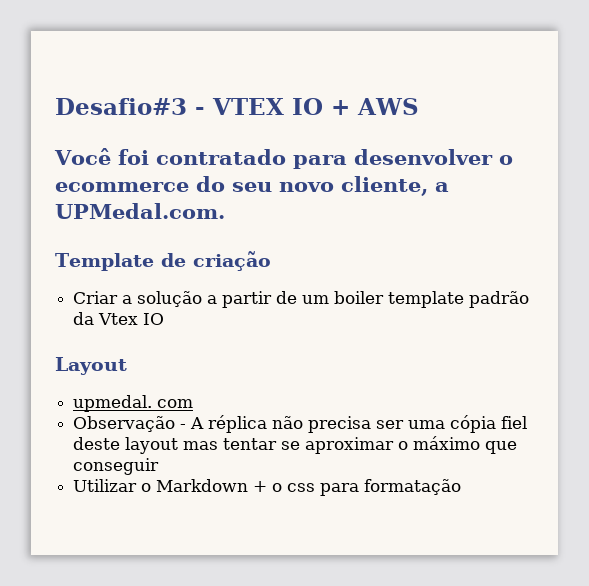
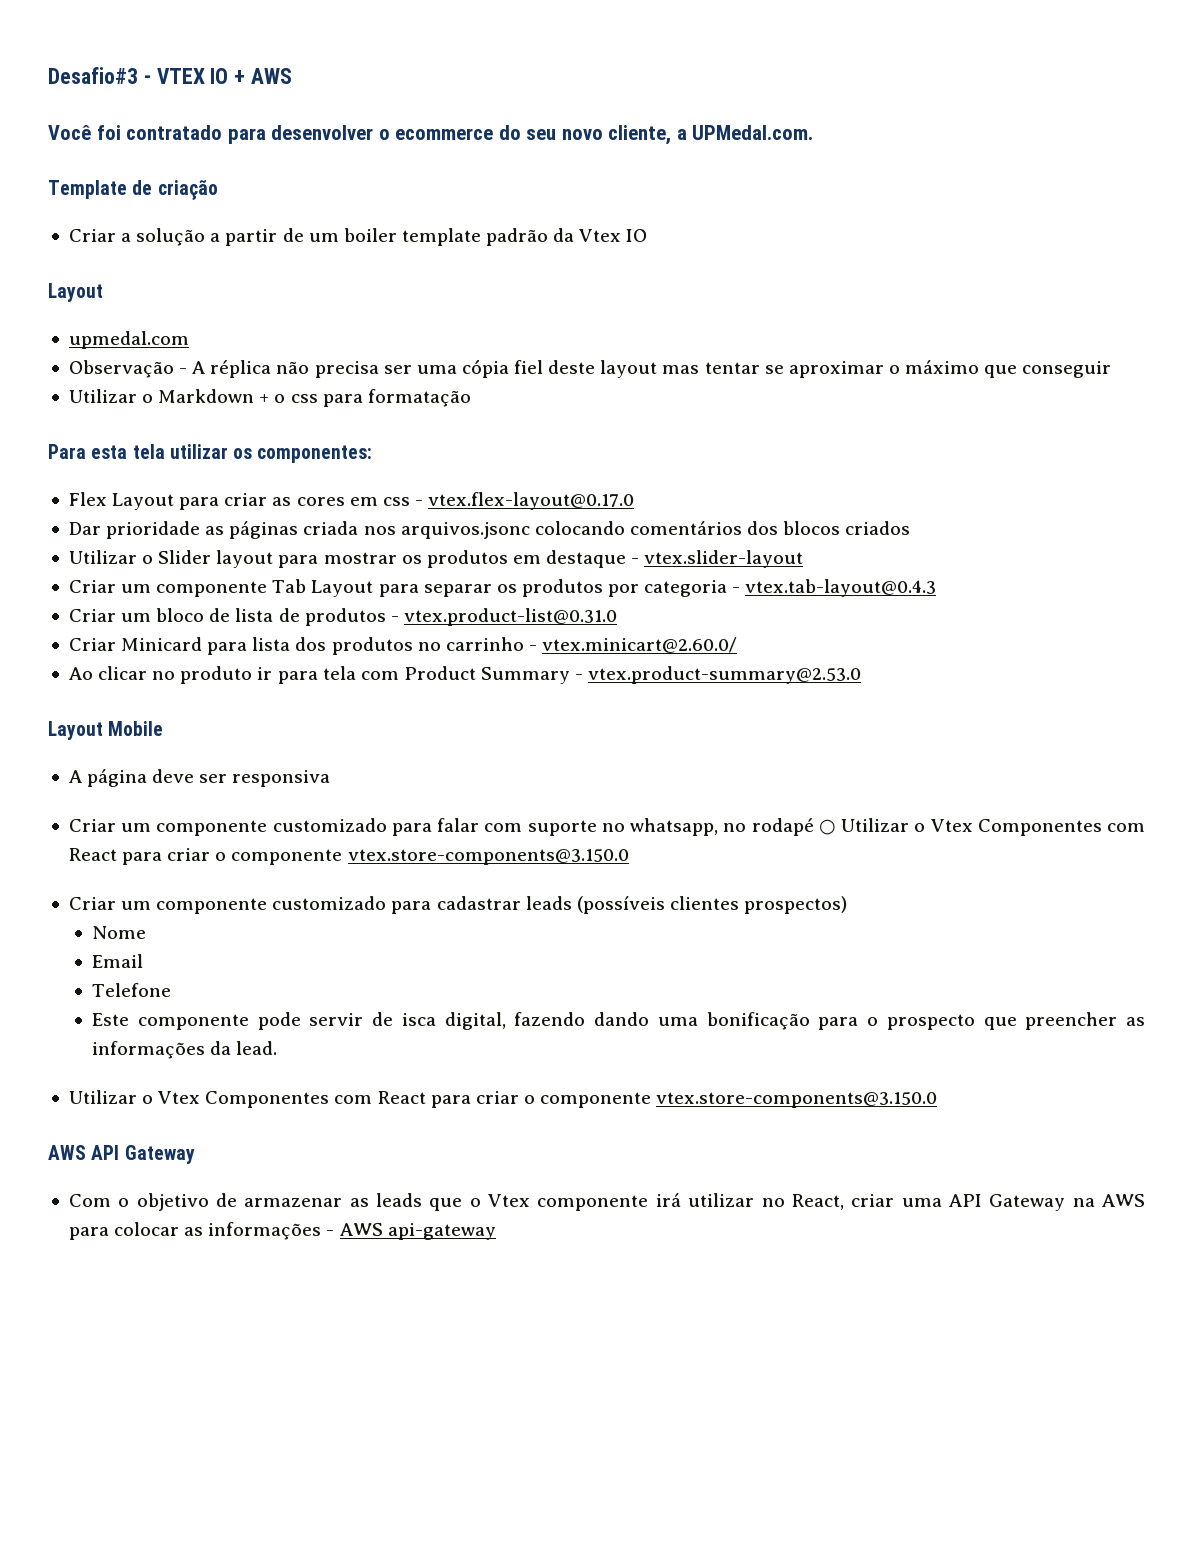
- upmedal. com
+ upmedal.com
+ Para esta tela utilizar os componentes:
+ Flex Layout para criar as cores em css - vtex.flex-layout@0.17.0
+ Dar prioridade as páginas criada nos arquivos.jsonc colocando comentários dos blocos criados
+ Utilizar o Slider layout para mostrar os produtos em destaque - vtex.slider-layout
+ Criar um componente Tab Layout para separar os produtos por categoria - vtex.tab-layout@0.4.3
+ Criar um bloco de lista de produtos - vtex.product-list@0.31.0
+ Criar Minicard para lista dos produtos no carrinho - vtex.minicart@2.60.0/
+ Ao clicar no produto ir para tela com Product Summary - vtex.product-summary@2.53.0
+ Layout Mobile
+ A página deve ser responsiva
+ Criar um componente customizado para falar com suporte no whatsapp, no rodapé ○ Utilizar o Vtex Componentes com React para criar o componente vtex.store-components@3.150.0
+ Criar um componente customizado para cadastrar leads (possíveis clientes prospectos)
+ Nome
+ Email
+ Telefone
+ Este componente pode servir de isca digital, fazendo dando uma bonificação para o prospecto que preencher as informações da lead.
+ Utilizar o Vtex Componentes com React para criar o componente vtex.store-components@3.150.0
+ AWS API Gateway
+ Com o objetivo de armazenar as leads que o Vtex componente irá utilizar no React, criar uma API Gateway na AWS para colocar as informações - AWS api-gateway

